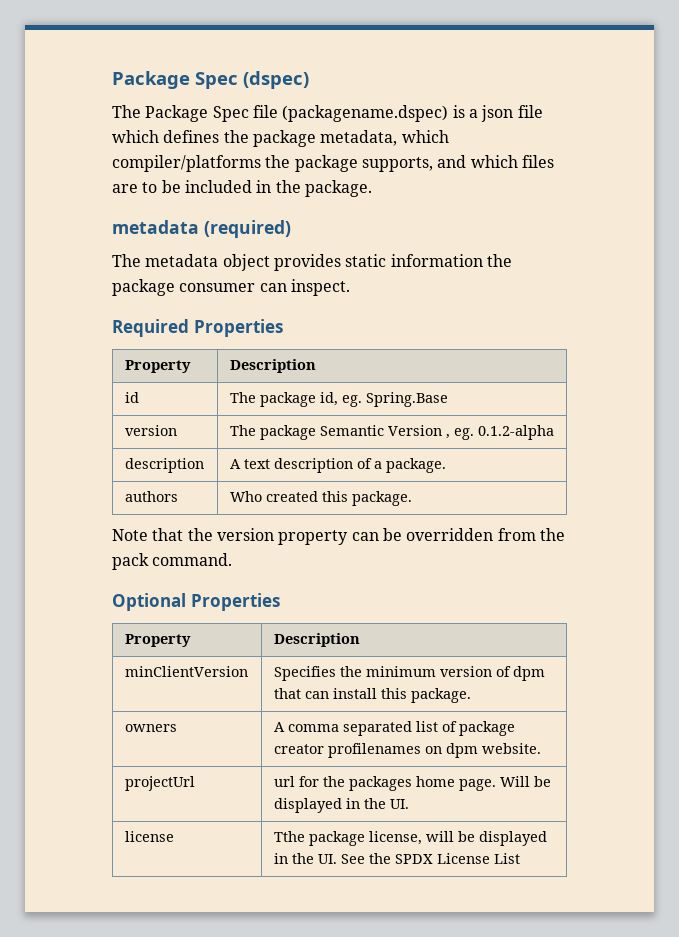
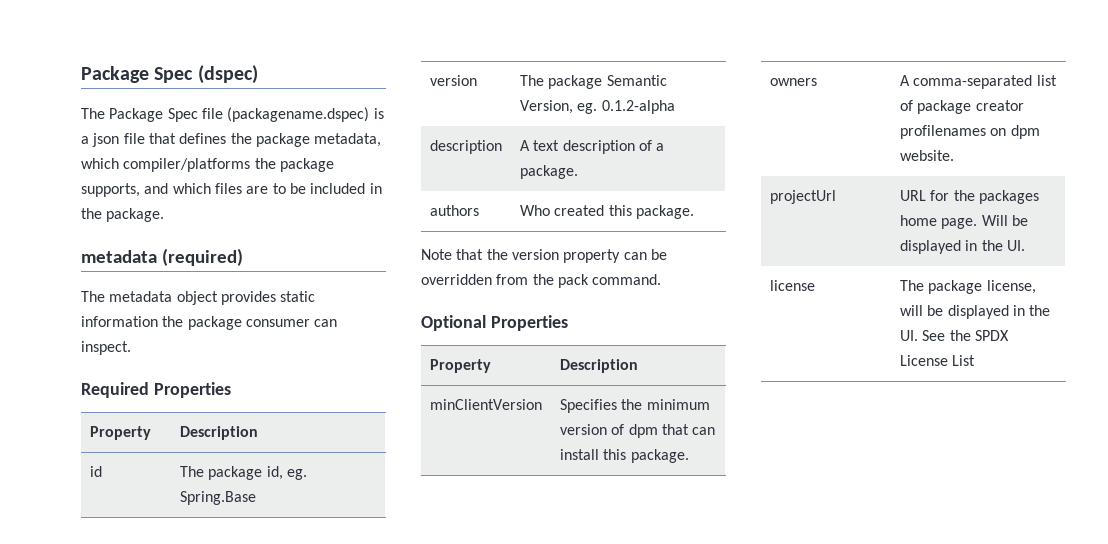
- The Package Spec file (packagename.dspec) is a json file which defines the package metadata, which compiler/platforms the package supports, and which files are to be included in the package.
+ The Package Spec file (packagename.dspec) is a json file that defines the package metadata, which compiler/platforms the package supports, and which files are to be included in the package.
- version | The package Semantic Version , eg. 0.1.2-alpha
+ version | The package Semantic Version, eg. 0.1.2-alpha
- owners | A comma separated list of package creator profilenames on dpm website.
+ owners | A comma-separated list of package creator profilenames on dpm website.
- projectUrl | url for the packages home page. Will be displayed in the UI.
+ projectUrl | URL for the packages home page. Will be displayed in the UI.
- license | Tthe package license, will be displayed in the UI. See the SPDX License List
+ license | The package license, will be displayed in the UI. See the SPDX License List

